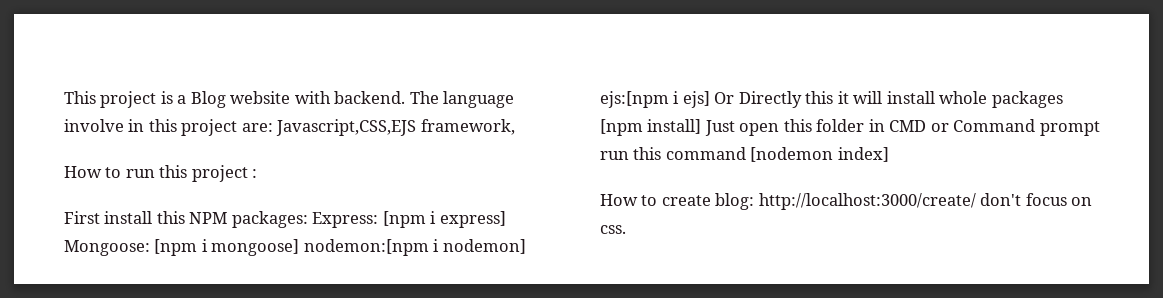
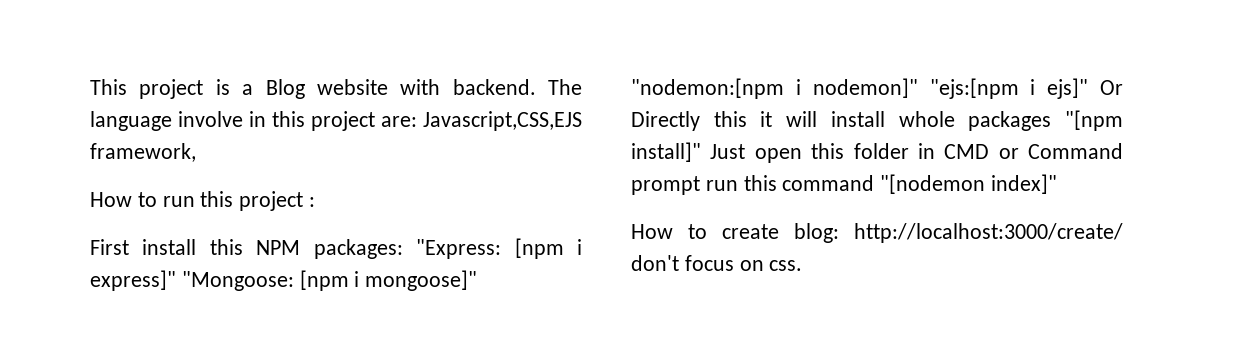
- First install this NPM packages: Express: [npm i express] Mongoose: [npm i mongoose] nodemon:[npm i nodemon] ejs:[npm i ejs] Or Directly this it will install whole packages [npm install] Just open this folder in CMD or Command prompt run this command [nodemon index]
+ First install this NPM packages: "Express: [npm i express]" "Mongoose: [npm i mongoose]" "nodemon:[npm i nodemon]" "ejs:[npm i ejs]" Or Directly this it will install whole packages "[npm install]" Just open this folder in CMD or Command prompt run this command "[nodemon index]"

